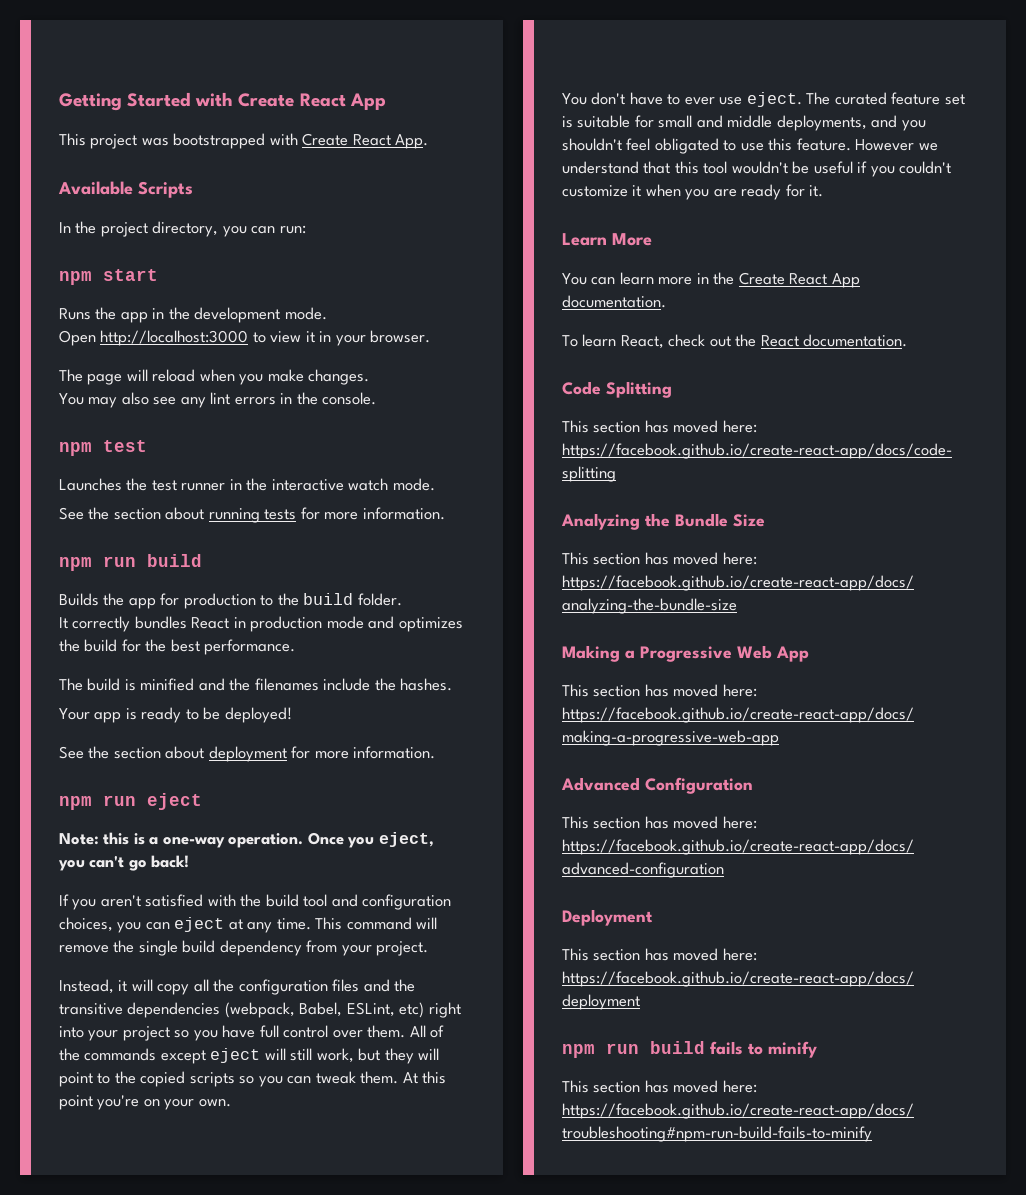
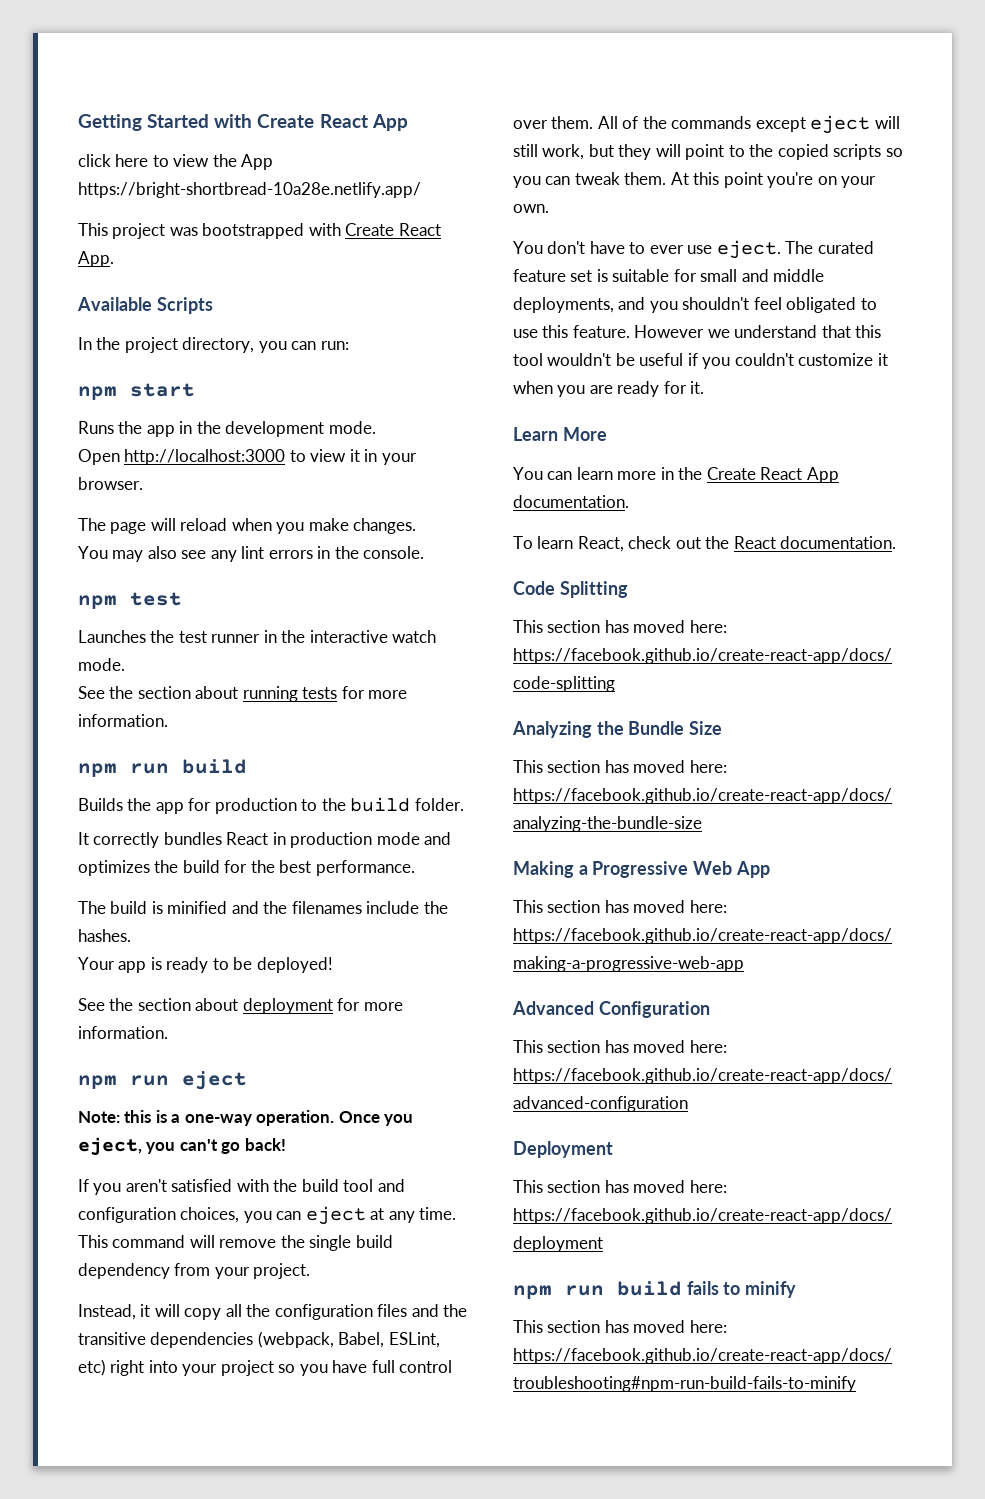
+ click here to view the App https://bright-shortbread-10a28e.netlify.app/

